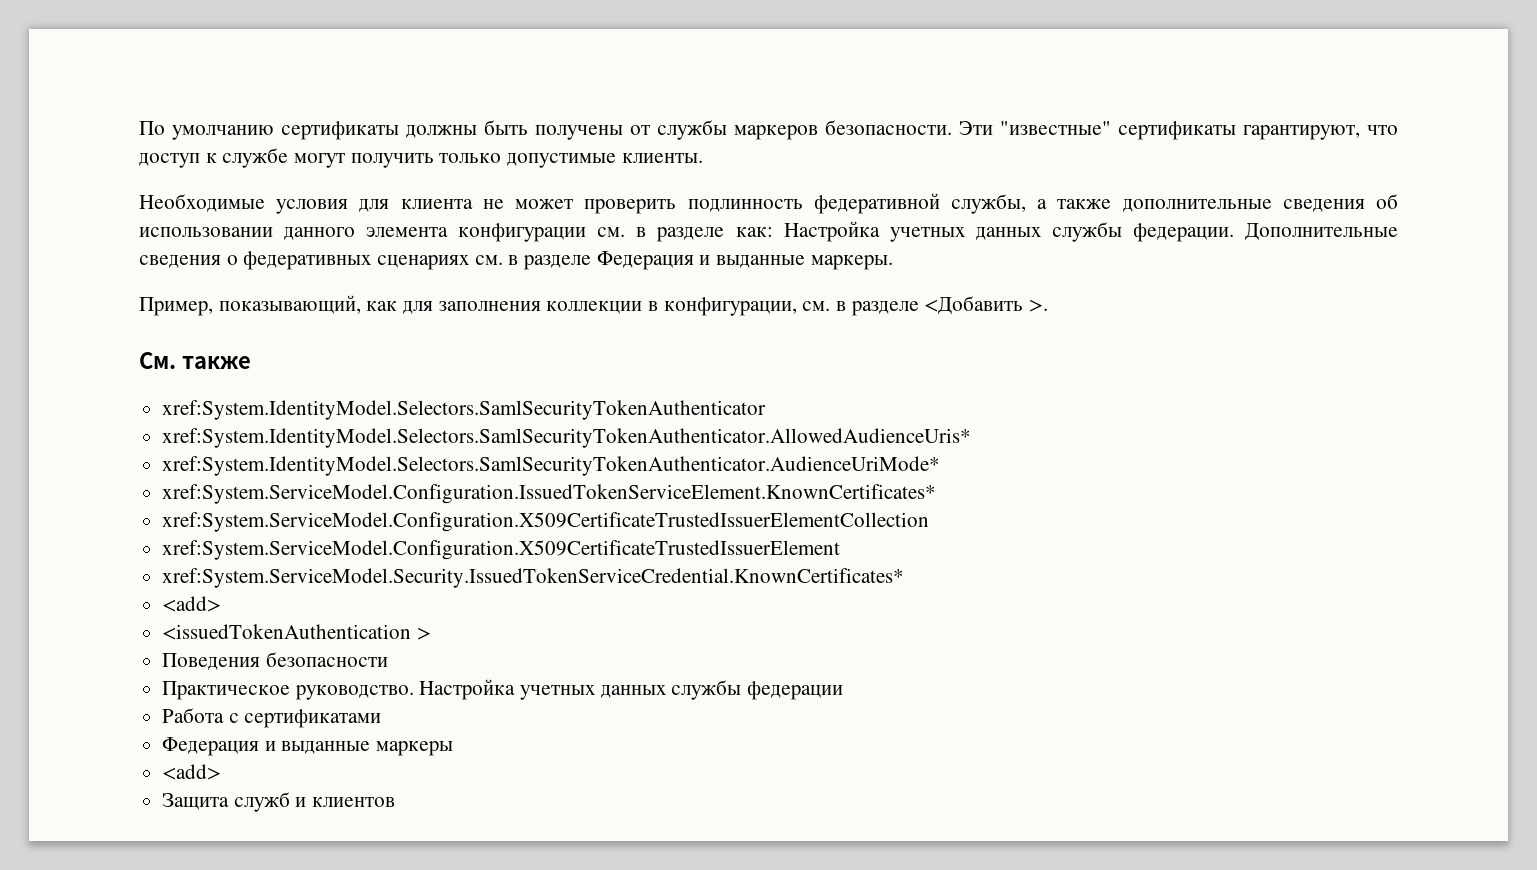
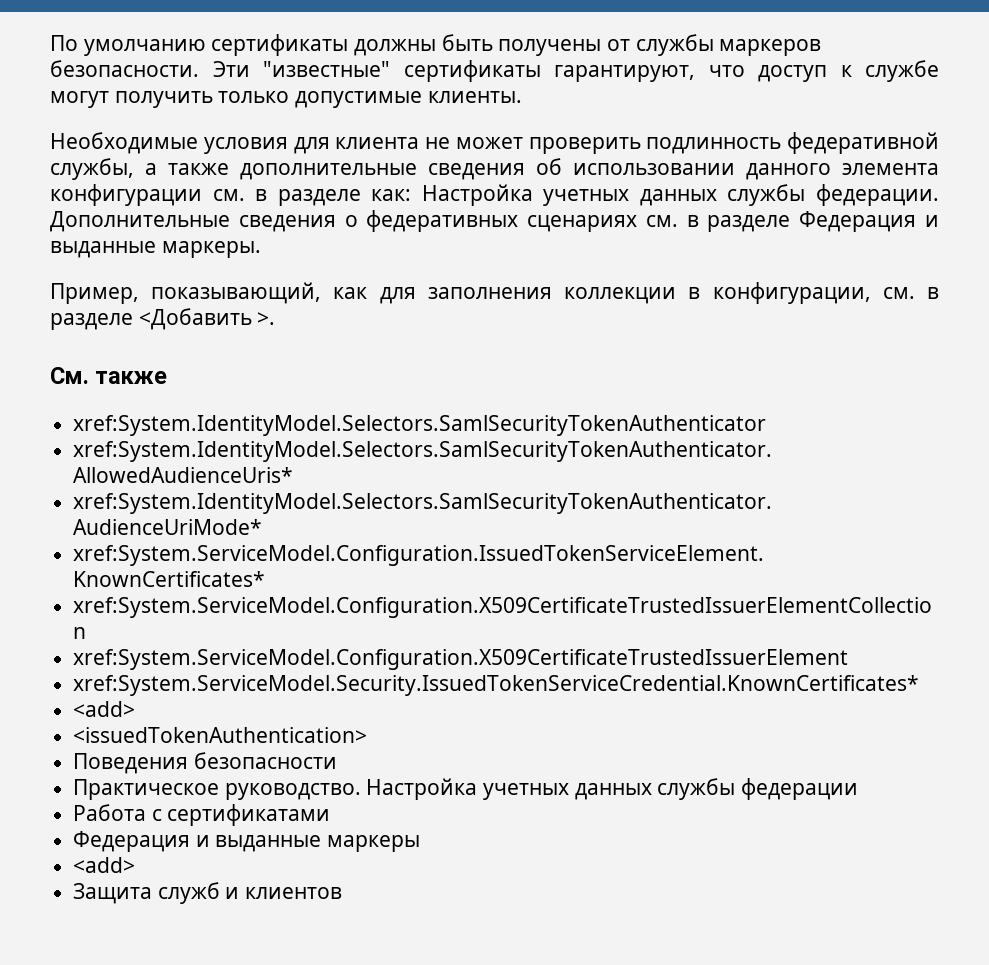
- <issuedTokenAuthentication >
+ <issuedTokenAuthentication>

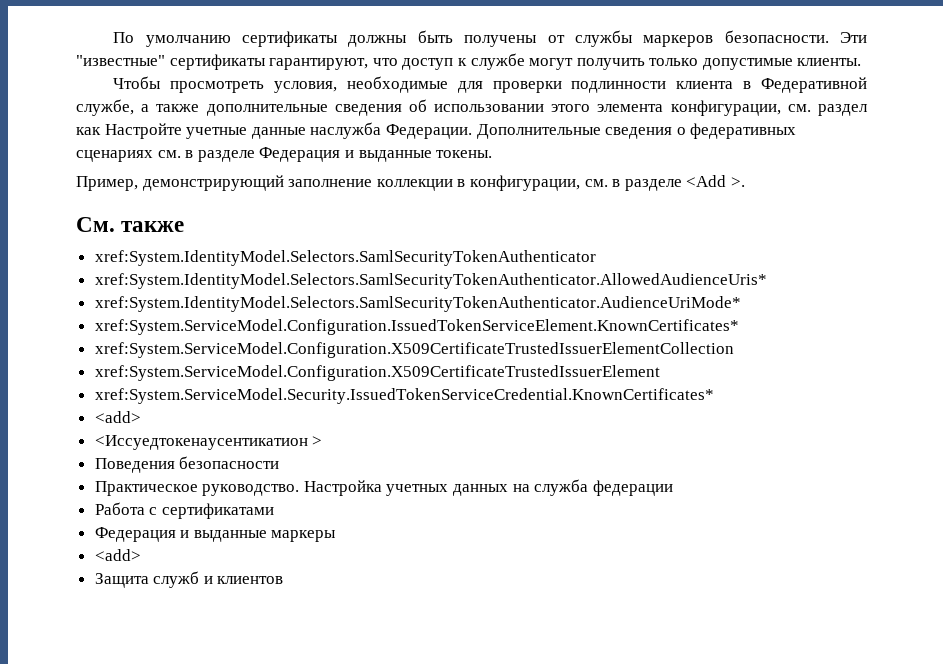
- Необходимые условия для клиента не может проверить подлинность федеративной службы, а также дополнительные сведения об использовании данного элемента конфигурации см. в разделе как: Настройка учетных данных службы федерации.
+ Чтобы просмотреть условия, необходимые для проверки подлинности клиента в Федеративной службе, а также дополнительные сведения об использовании этого элемента конфигурации, см. раздел как Настройте учетные данные наслужба Федерации.
- Дополнительные сведения о федеративных сценариях см. в разделе Федерация и выданные маркеры.
+ Дополнительные сведения о федеративных сценариях см. в разделе Федерация и выданные токены.
- Пример, показывающий, как для заполнения коллекции в конфигурации, см. в разделе <Добавить >.
+ Пример, демонстрирующий заполнение коллекции в конфигурации, см. в разделе <Add >.
- <issuedTokenAuthentication>
+ <Иссуедтокенаусентикатион >
- Настройка учетных данных службы федерации
+ Настройка учетных данных на служба федерации

